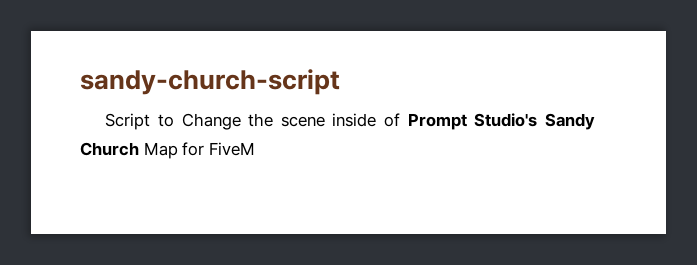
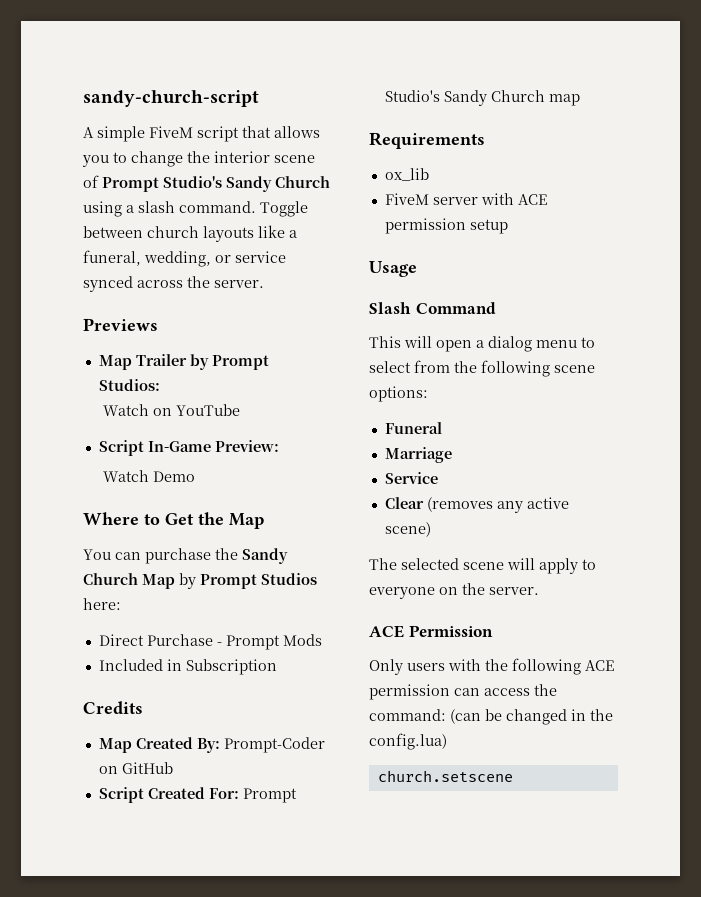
- Script to Change the scene inside of Prompt Studio's Sandy Church Map for FiveM
+ A simple FiveM script that allows you to change the interior scene of Prompt Studio's Sandy Church using a slash command. Toggle between church layouts like a funeral, wedding, or service synced across the server.
+ Previews
+ Map Trailer by Prompt Studios:
+ Watch on YouTube
+ Script In-Game Preview:
+ Watch Demo
+ Where to Get the Map
+ You can purchase the Sandy Church Map by Prompt Studios here:
+ Direct Purchase - Prompt Mods
+ Included in Subscription
+ Credits
+ Map Created By: Prompt-Coder on GitHub
+ Script Created For: Prompt Studio's Sandy Church map
+ Requirements
+ ox_lib
+ FiveM server with ACE permission setup
+ Usage
+ Slash Command
+ This will open a dialog menu to select from the following scene options:
+ Funeral
+ Marriage
+ Service
+ Clear (removes any active scene)
+ The selected scene will apply to everyone on the server.
+ ACE Permission
+ Only users with the following ACE permission can access the command: (can be changed in the config.lua)
+ church.setscene

